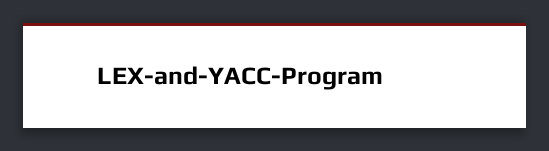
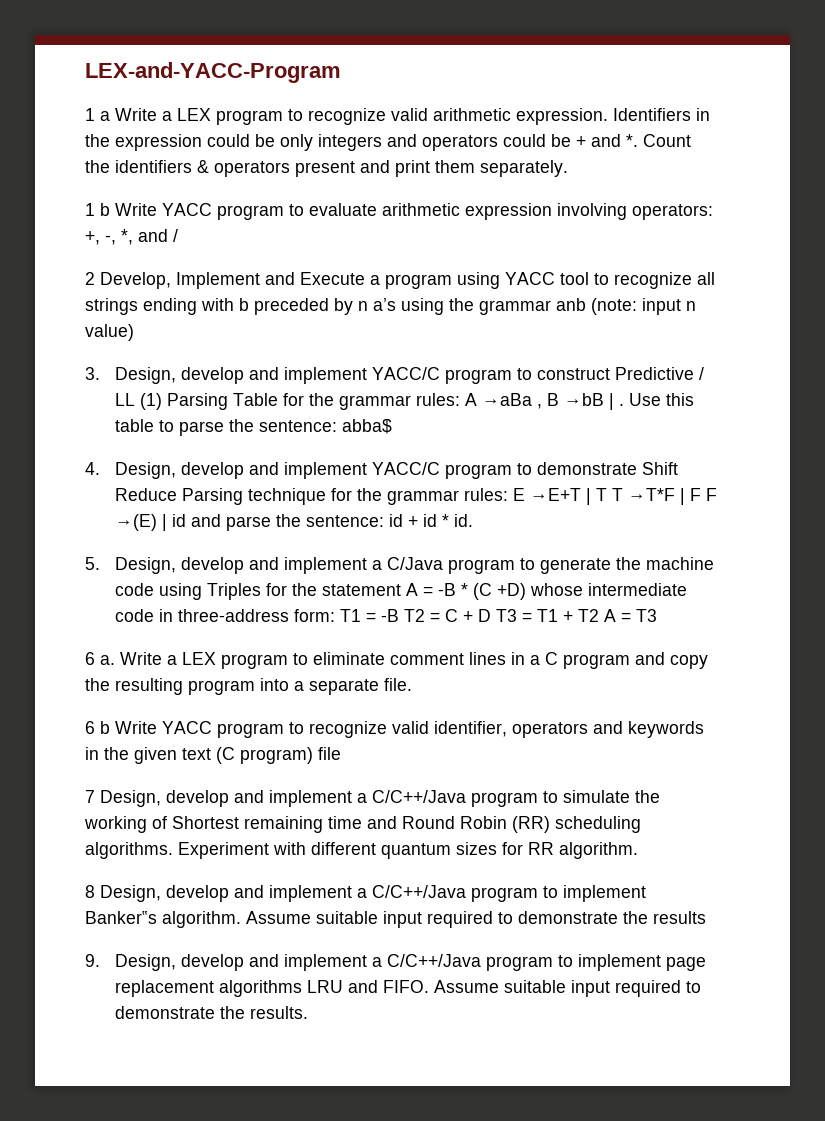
+ 1 a Write a LEX program to recognize valid arithmetic expression. Identifiers in the expression could be only integers and operators could be + and *. Count the identifiers & operators present and print them separately.
+ 1 b Write YACC program to evaluate arithmetic expression involving operators: +, -, *, and /
+ 2 Develop, Implement and Execute a program using YACC tool to recognize all strings ending with b preceded by n a’s using the grammar anb (note: input n value)
+ 3. Design, develop and implement YACC/C program to construct Predictive / LL (1) Parsing Table for the grammar rules: A →aBa , B →bB | . Use this table to parse the sentence: abba$
+ 4. Design, develop and implement YACC/C program to demonstrate Shift Reduce Parsing technique for the grammar rules: E →E+T | T T →T*F | F F →(E) | id and parse the sentence: id + id * id.
+ 5. Design, develop and implement a C/Java program to generate the machine code using Triples for the statement A = -B * (C +D) whose intermediate code in three-address form: T1 = -B T2 = C + D T3 = T1 + T2 A = T3
+ 6 a. Write a LEX program to eliminate comment lines in a C program and copy the resulting program into a separate file.
+ 6 b Write YACC program to recognize valid identifier, operators and keywords in the given text (C program) file
+ 7 Design, develop and implement a C/C++/Java program to simulate the working of Shortest remaining time and Round Robin (RR) scheduling algorithms. Experiment with different quantum sizes for RR algorithm.
+ 8 Design, develop and implement a C/C++/Java program to implement Banker‟s algorithm. Assume suitable input required to demonstrate the results
+ 9. Design, develop and implement a C/C++/Java program to implement page replacement algorithms LRU and FIFO. Assume suitable input required to demonstrate the results.

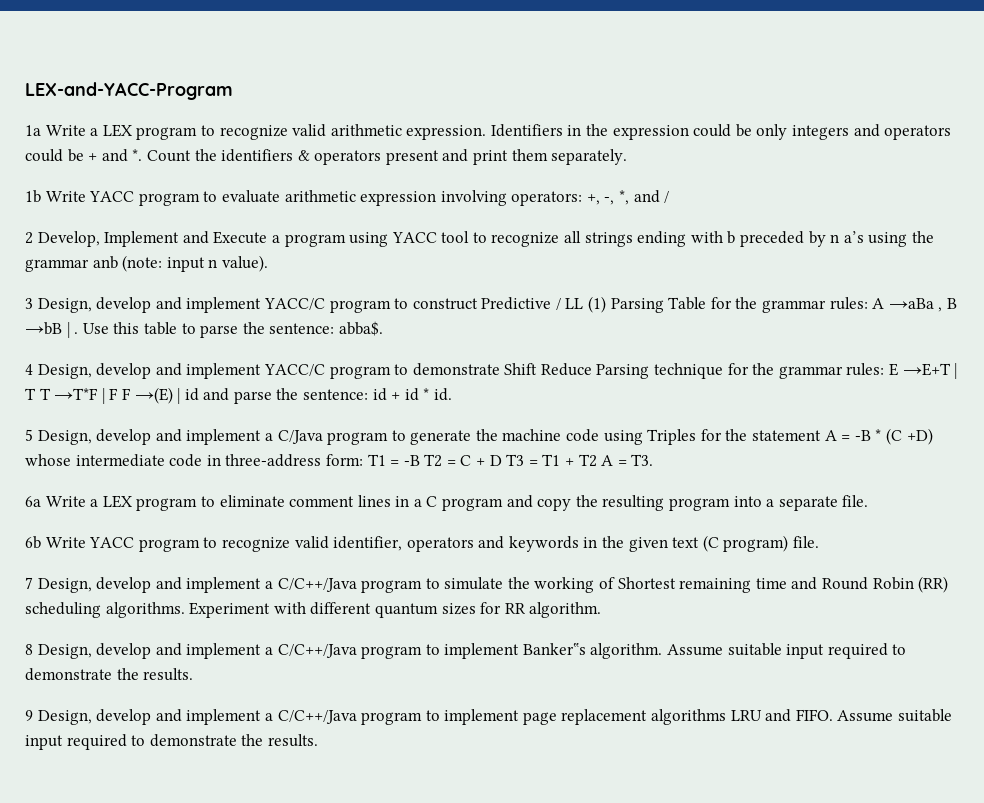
- 1 a Write a LEX program to recognize valid arithmetic expression.
+ 1a Write a LEX program to recognize valid arithmetic expression.
- 1 b Write YACC program to evaluate arithmetic expression involving operators: +, -, *, and /
+ 1b Write YACC program to evaluate arithmetic expression involving operators: +, -, *, and /
- 2 Develop, Implement and Execute a program using YACC tool to recognize all strings ending with b preceded by n a’s using the grammar anb (note: input n value)
- 3. Design, develop and implement YACC/C program to construct Predictive / LL (1) Parsing Table for the grammar rules: A →aBa , B →bB | .
+ 2 Develop, Implement and Execute a program using YACC tool to recognize all strings ending with b preceded by n a’s using the grammar anb (note: input n value).
+ 3 Design, develop and implement YACC/C program to construct Predictive / LL (1) Parsing Table for the grammar rules: A →aBa , B →bB | .
- Use this table to parse the sentence: abba$
- 4. Design, develop and implement YACC/C program to demonstrate Shift Reduce Parsing technique for the grammar rules: E →E+T | T T →T*F | F F →(E) | id and parse the sentence: id + id * id.
+ Use this table to parse the sentence: abba$.
+ 4 Design, develop and implement YACC/C program to demonstrate Shift Reduce Parsing technique for the grammar rules: E →E+T | T T →T*F | F F →(E) | id and parse the sentence: id + id * id.
- 5. Design, develop and implement a C/Java program to generate the machine code using Triples for the statement A = -B * (C +D) whose intermediate code in three-address form:
+ 5 Design, develop and implement a C/Java program to generate the machine code using Triples for the statement A = -B * (C +D) whose intermediate code in three-address form:
- T1 = -B T2 = C + D T3 = T1 + T2 A = T3
- 6 a. Write a LEX program to eliminate comment lines in a C program and copy the resulting program into a separate file.
+ T1 = -B T2 = C + D T3 = T1 + T2 A = T3.
+ 6a Write a LEX program to eliminate comment lines in a C program and copy the resulting program into a separate file.
- 6 b Write YACC program to recognize valid identifier, operators and keywords in the given text (C program) file
+ 6b Write YACC program to recognize valid identifier, operators and keywords in the given text (C program) file.
- 8 Design, develop and implement a C/C++/Java program to implement Banker‟s algorithm. Assume suitable input required to demonstrate the results
- 9. Design, develop and implement a C/C++/Java program to implement page replacement algorithms LRU and FIFO.
+ 8 Design, develop and implement a C/C++/Java program to implement Banker‟s algorithm. Assume suitable input required to demonstrate the results.
+ 9 Design, develop and implement a C/C++/Java program to implement page replacement algorithms LRU and FIFO.

